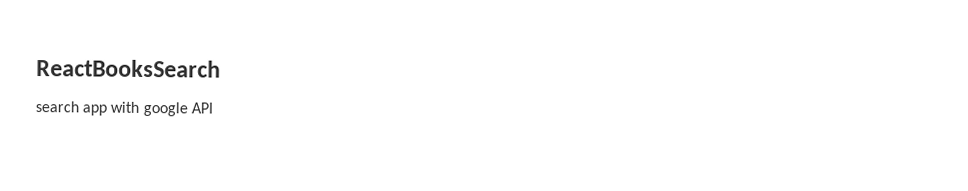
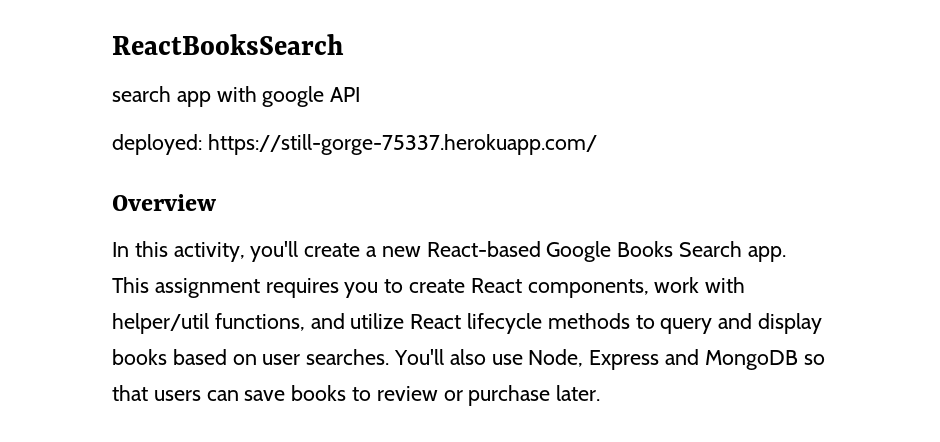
+ deployed: https://still-gorge-75337.herokuapp.com/
+ Overview
+ In this activity, you'll create a new React-based Google Books Search app. This assignment requires you to create React components, work with helper/util functions, and utilize React lifecycle methods to query and display books based on user searches. You'll also use Node, Express and MongoDB so that users can save books to review or purchase later.

